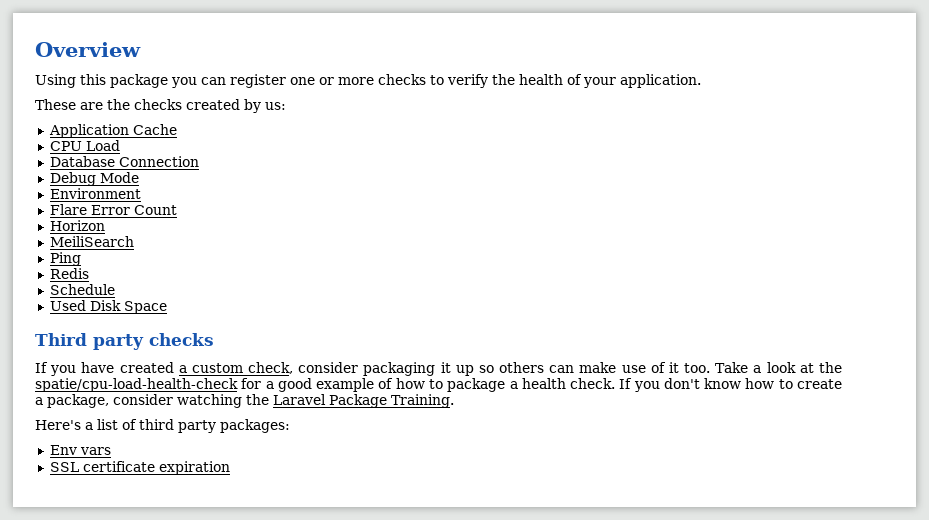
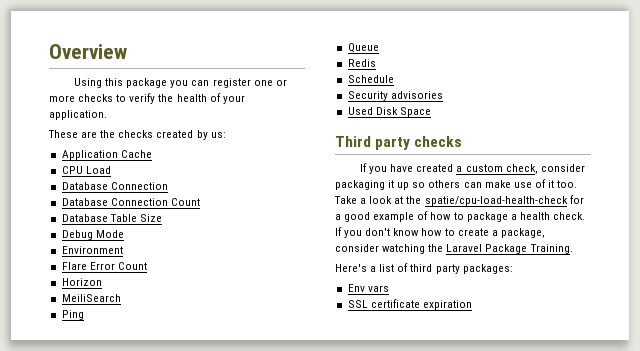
+ Database Connection Count
+ Database Table Size
+ Queue
+ Security advisories

